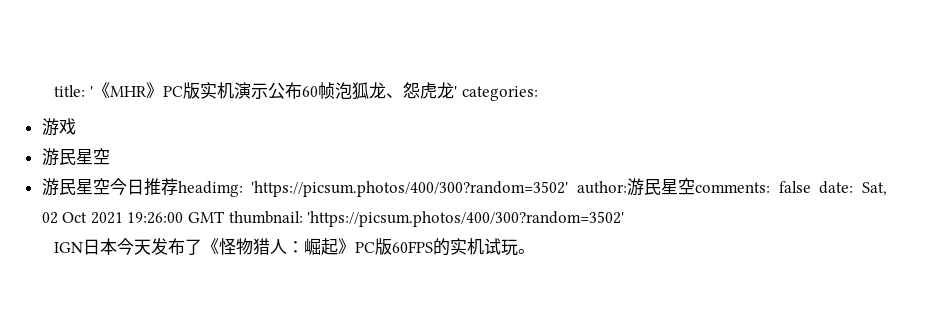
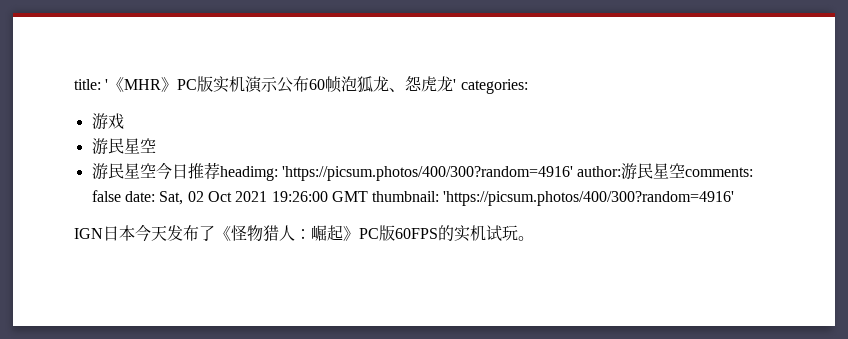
- 游民星空今日推荐headimg: 'https://picsum.photos/400/300?random=3502' author:游民星空comments: false date: Sat, 02 Oct 2021 19:26:00 GMT thumbnail: 'https://picsum.photos/400/300?random=3502'
+ 游民星空今日推荐headimg: 'https://picsum.photos/400/300?random=4916' author:游民星空comments: false date: Sat, 02 Oct 2021 19:26:00 GMT thumbnail: 'https://picsum.photos/400/300?random=4916'

